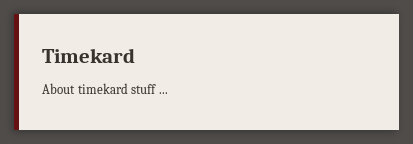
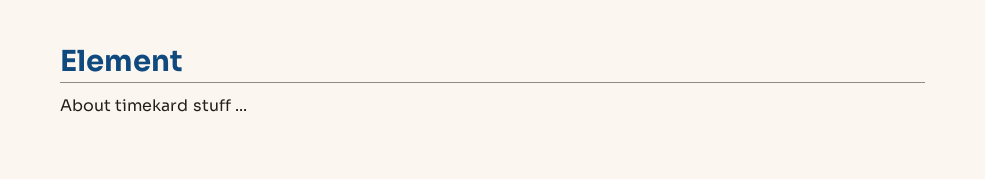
- Timekard
+ Element

